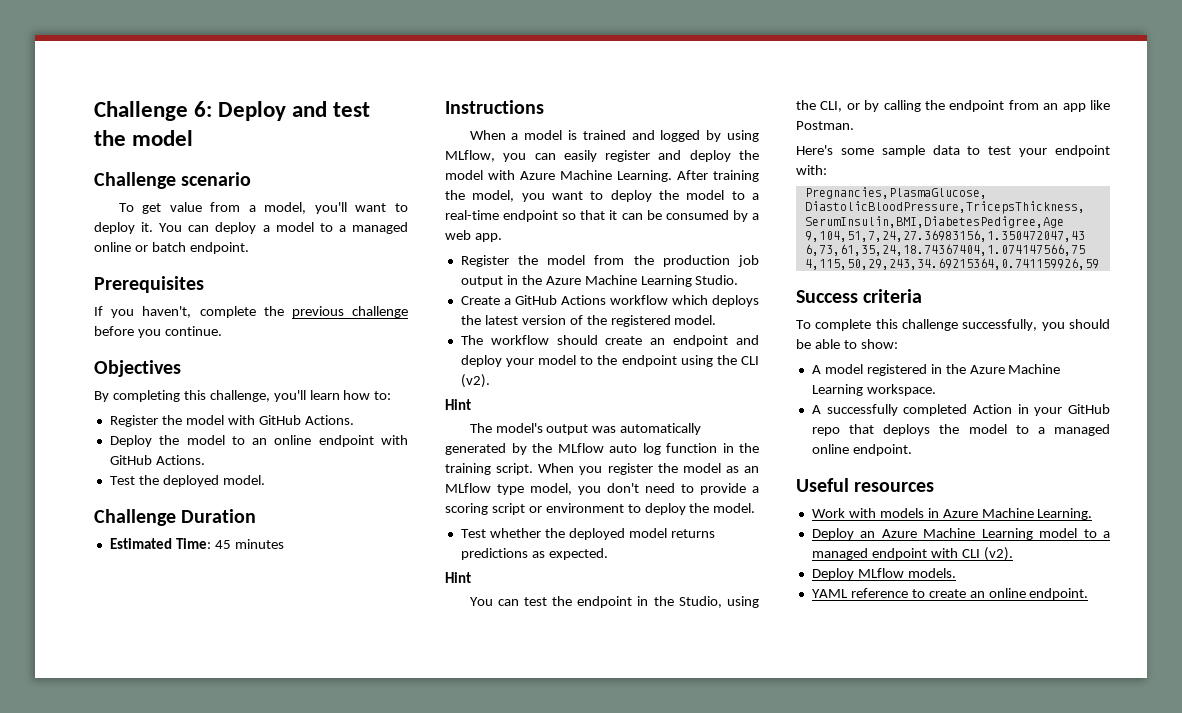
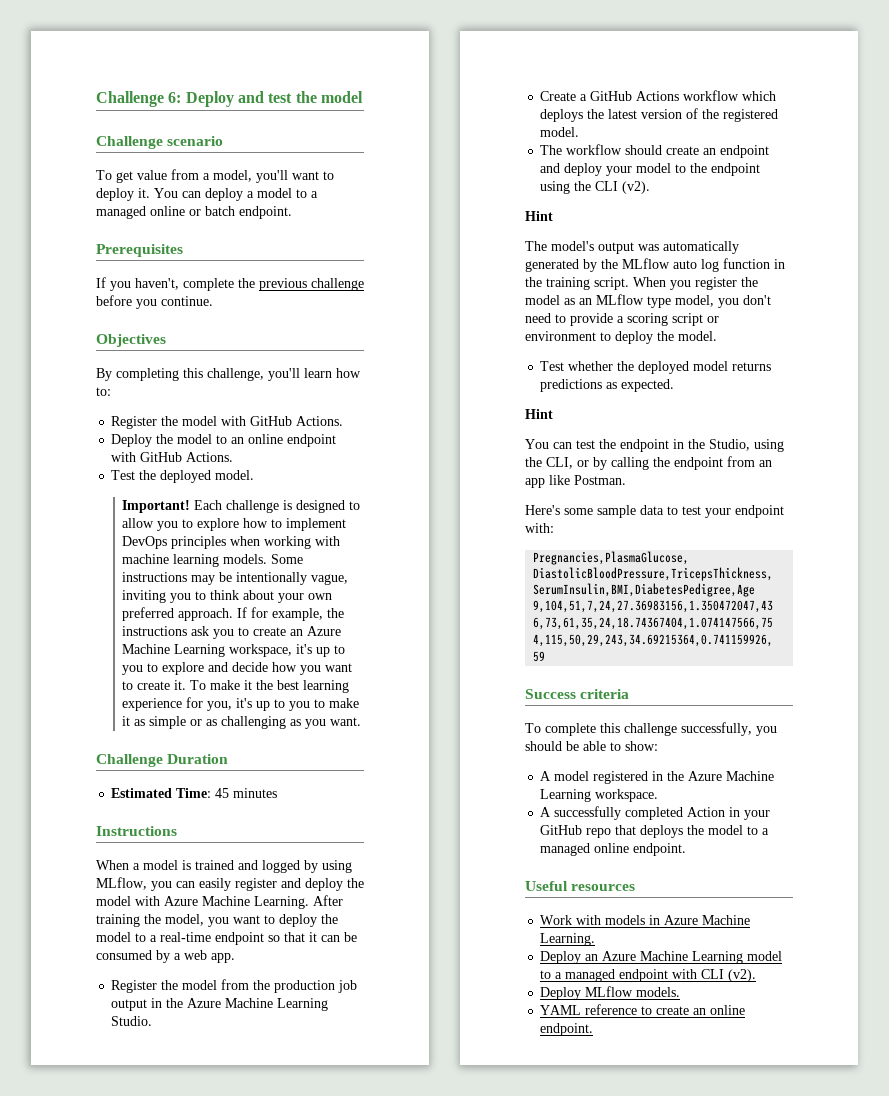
+ Important! Each challenge is designed to allow you to explore how to implement DevOps principles when working with machine learning models. Some instructions may be intentionally vague, inviting you to think about your own preferred approach. If for example, the instructions ask you to create an Azure Machine Learning workspace, it's up to you to explore and decide how you want to create it. To make it the best learning experience for you, it's up to you to make it as simple or as challenging as you want.

